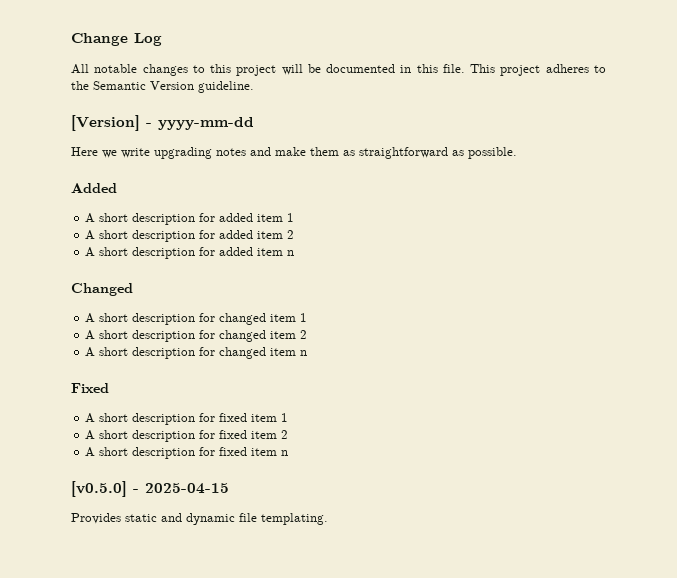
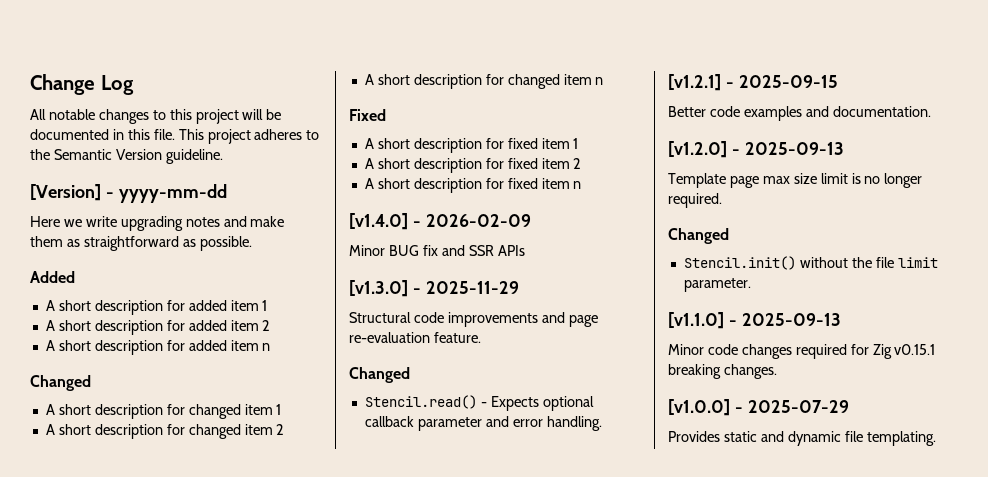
- [v0.5.0] - 2025-04-15
+ [v1.4.0] - 2026-02-09
+ Minor BUG fix and SSR APIs
+ [v1.3.0] - 2025-11-29
+ Structural code improvements and page re-evaluation feature.
+ Changed
+ Stencil.read() - Expects optional callback parameter and error handling.
+ [v1.2.1] - 2025-09-15
+ Better code examples and documentation.
+ [v1.2.0] - 2025-09-13
+ Template page max size limit is no longer required.
+ Changed
+ Stencil.init() without the file limit parameter.
+ [v1.1.0] - 2025-09-13
+ Minor code changes required for Zig v0.15.1 breaking changes.
+ [v1.0.0] - 2025-07-29

